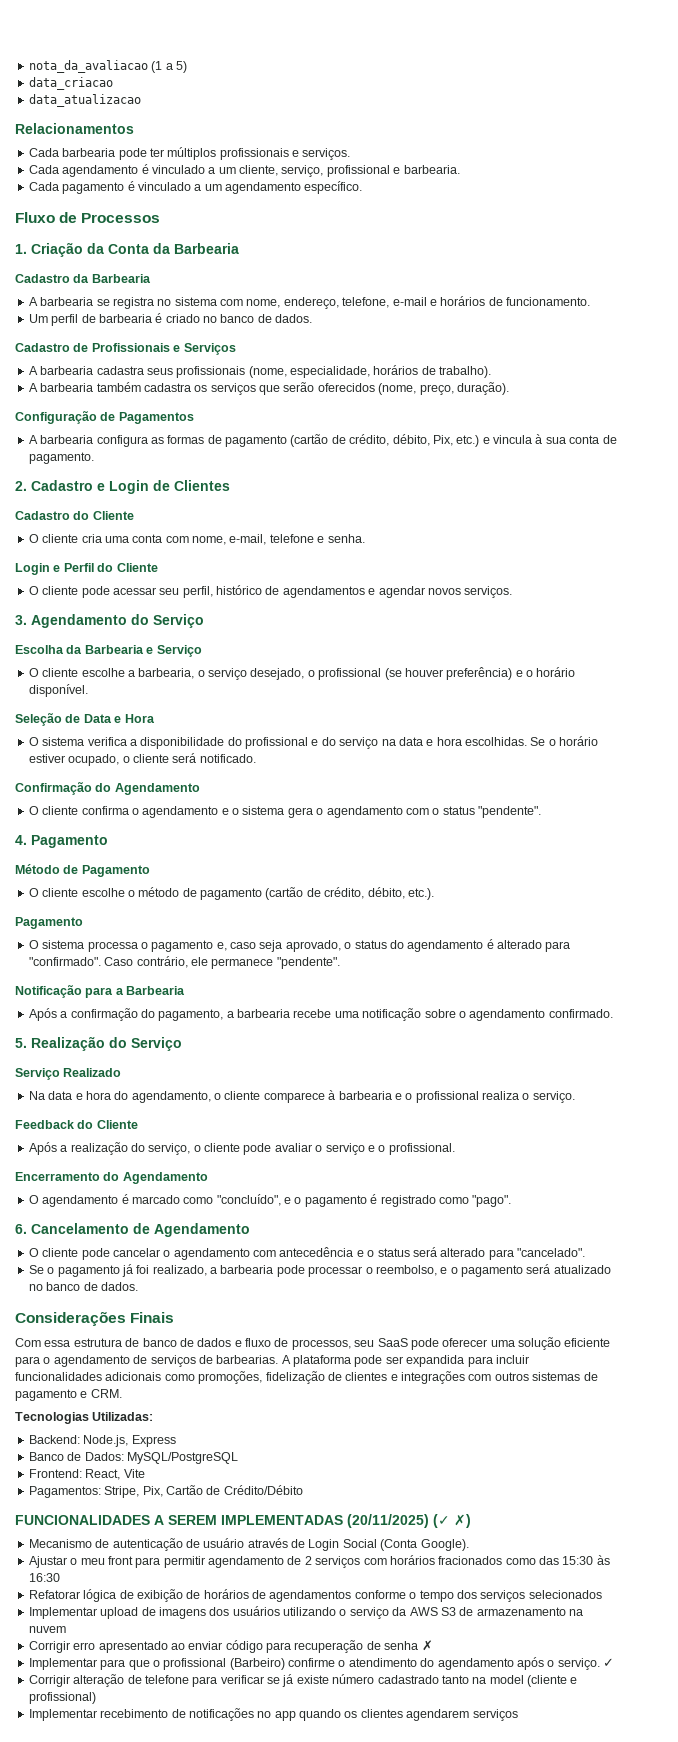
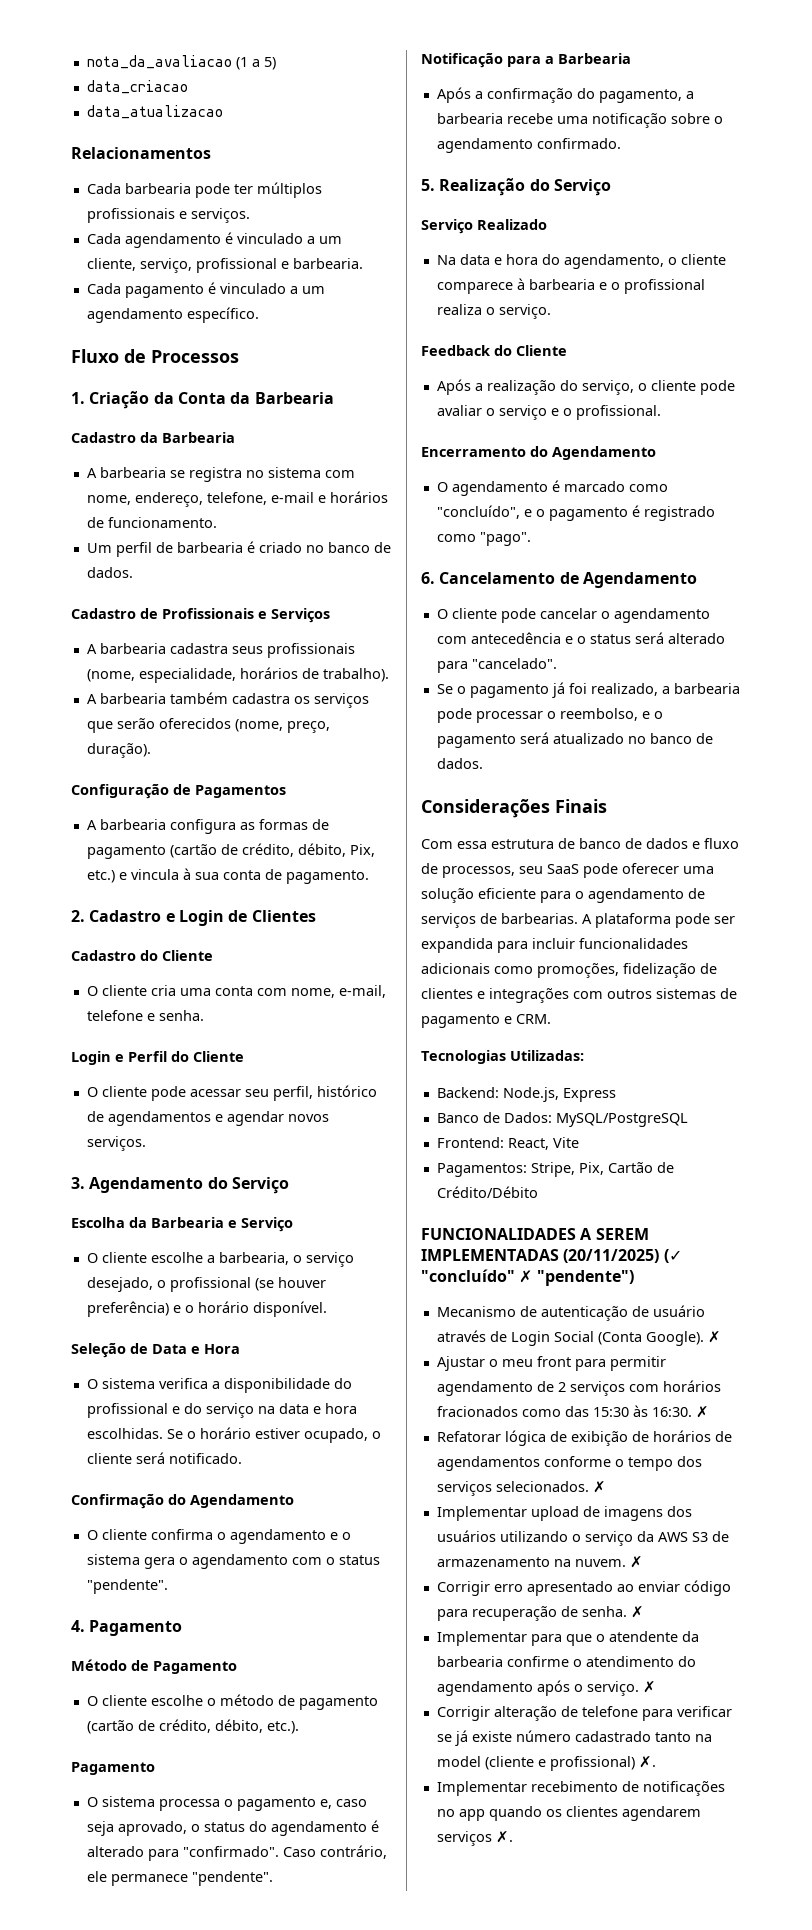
- FUNCIONALIDADES A SEREM IMPLEMENTADAS (20/11/2025) (✓ ✗)
+ FUNCIONALIDADES A SEREM IMPLEMENTADAS (20/11/2025) (✓ "concluído" ✗ "pendente")
- Mecanismo de autenticação de usuário através de Login Social (Conta Google).
+ Mecanismo de autenticação de usuário através de Login Social (Conta Google). ✗
- Ajustar o meu front para permitir agendamento de 2 serviços com horários fracionados como das 15:30 às 16:30
+ Ajustar o meu front para permitir agendamento de 2 serviços com horários fracionados como das 15:30 às 16:30. ✗
- Refatorar lógica de exibição de horários de agendamentos conforme o tempo dos serviços selecionados
+ Refatorar lógica de exibição de horários de agendamentos conforme o tempo dos serviços selecionados. ✗
- Implementar upload de imagens dos usuários utilizando o serviço da AWS S3 de armazenamento na nuvem
+ Implementar upload de imagens dos usuários utilizando o serviço da AWS S3 de armazenamento na nuvem. ✗
- Corrigir erro apresentado ao enviar código para recuperação de senha ✗
+ Corrigir erro apresentado ao enviar código para recuperação de senha. ✗
- Implementar para que o profissional (Barbeiro) confirme o atendimento do agendamento após o serviço. ✓
+ Implementar para que o atendente da barbearia confirme o atendimento do agendamento após o serviço. ✗
- Corrigir alteração de telefone para verificar se já existe número cadastrado tanto na model (cliente e profissional)
+ Corrigir alteração de telefone para verificar se já existe número cadastrado tanto na model (cliente e profissional) ✗.
- Implementar recebimento de notificações no app quando os clientes agendarem serviços
+ Implementar recebimento de notificações no app quando os clientes agendarem serviços ✗.

